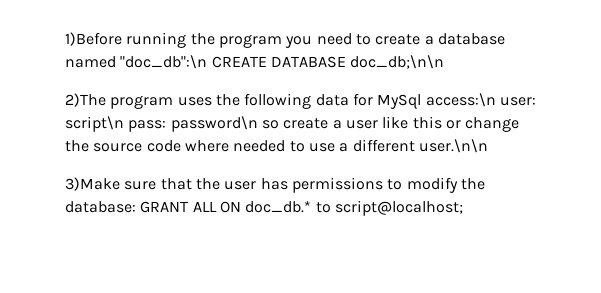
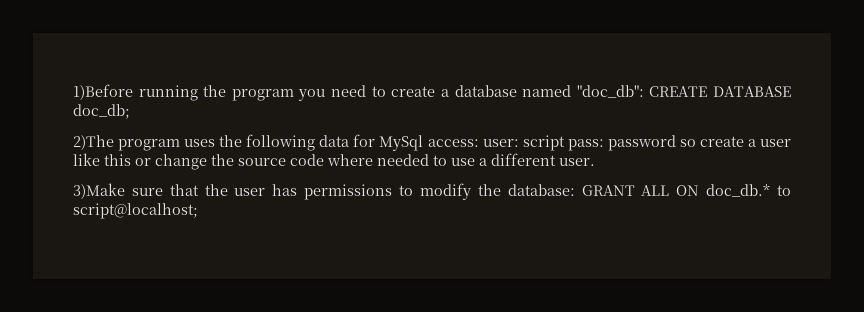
- 1)Before running the program you need to create a database named "doc_db":\n CREATE DATABASE doc_db;\n\n
+ 1)Before running the program you need to create a database named "doc_db": CREATE DATABASE doc_db;
- 2)The program uses the following data for MySql access:\n user: script\n pass: password\n so create a user like this or change the source code where needed to use a different user.\n\n
+ 2)The program uses the following data for MySql access: user: script pass: password so create a user like this or change the source code where needed to use a different user.

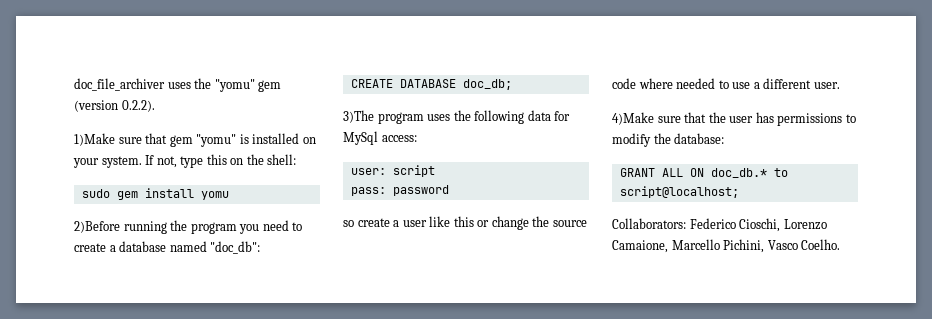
- 1)Before running the program you need to create a database named "doc_db": CREATE DATABASE doc_db;
+ doc_file_archiver uses the "yomu" gem (version 0.2.2).
+ 1)Make sure that gem "yomu" is installed on your system. If not, type this on the shell:
+ sudo gem install yomu
+ 2)Before running the program you need to create a database named "doc_db":
+ CREATE DATABASE doc_db;
- 2)The program uses the following data for MySql access: user: script pass: password so create a user like this or change the source code where needed to use a different user.
+ 3)The program uses the following data for MySql access:
+ user: script
+ pass: password
+ so create a user like this or change the source code where needed to use a different user.
- 3)Make sure that the user has permissions to modify the database: GRANT ALL ON doc_db.* to script@localhost;
+ 4)Make sure that the user has permissions to modify the database:
+ GRANT ALL ON doc_db.* to script@localhost;
+ Collaborators: Federico Cioschi, Lorenzo Camaione, Marcello Pichini, Vasco Coelho.

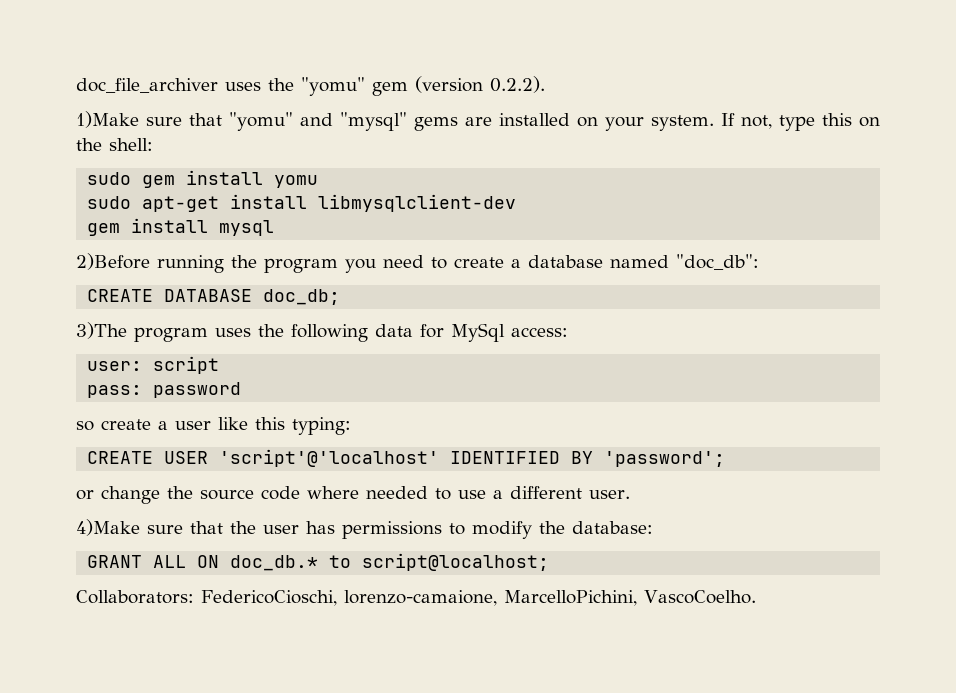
- 1)Make sure that gem "yomu" is installed on your system.
+ 1)Make sure that "yomu" and "mysql" gems are installed on your system.
+ sudo apt-get install libmysqlclient-dev
+ gem install mysql
- so create a user like this or change the source code where needed to use a different user.
+ so create a user like this typing:
+ CREATE USER 'script'@'localhost' IDENTIFIED BY 'password';
+ or change the source code where needed to use a different user.
- Collaborators: Federico Cioschi, Lorenzo Camaione, Marcello Pichini, Vasco Coelho.
+ Collaborators: FedericoCioschi, lorenzo-camaione, MarcelloPichini, VascoCoelho.

